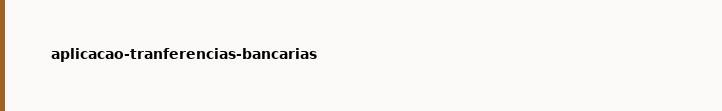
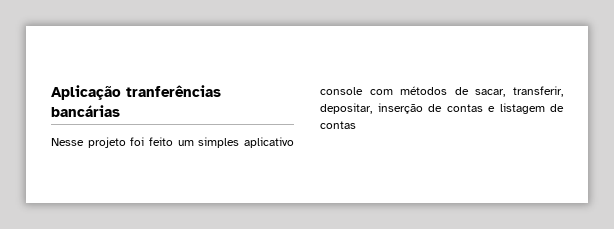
- aplicacao-tranferencias-bancarias
+ Aplicação tranferências bancárias
+ Nesse projeto foi feito um simples aplicativo console com métodos de sacar, transferir, depositar, inserção de contas e listagem de contas

